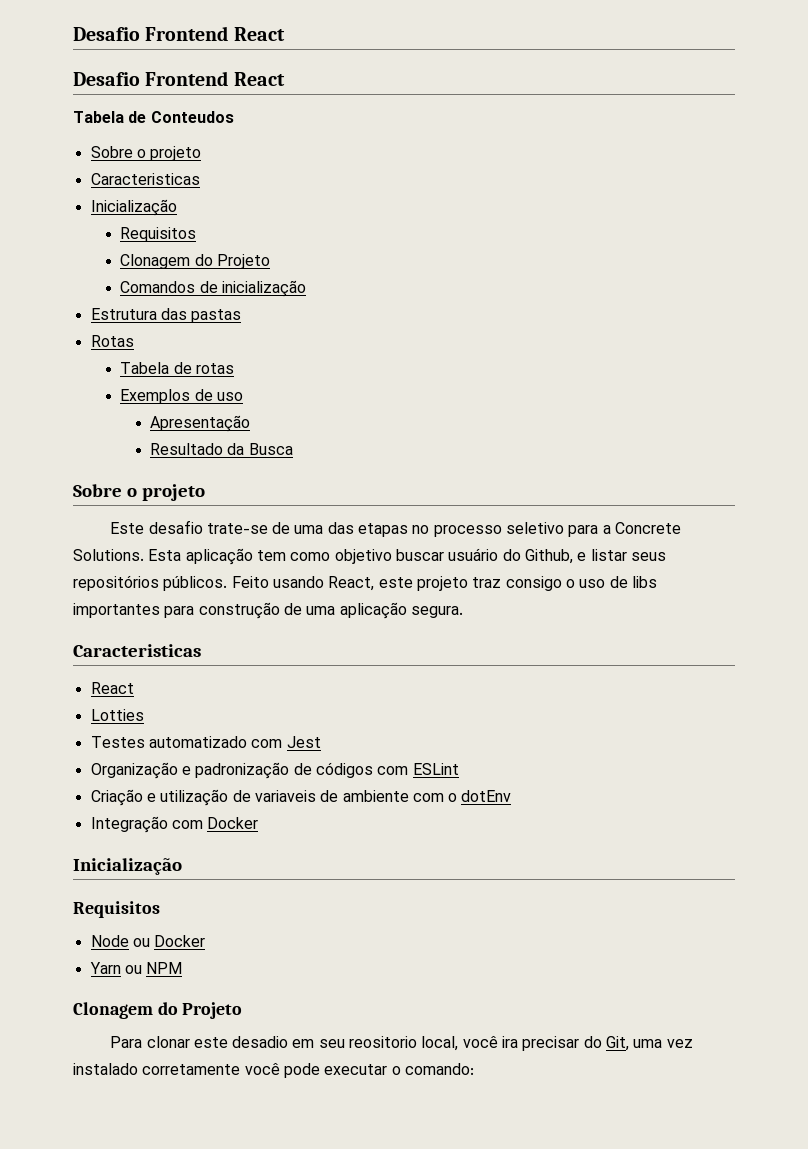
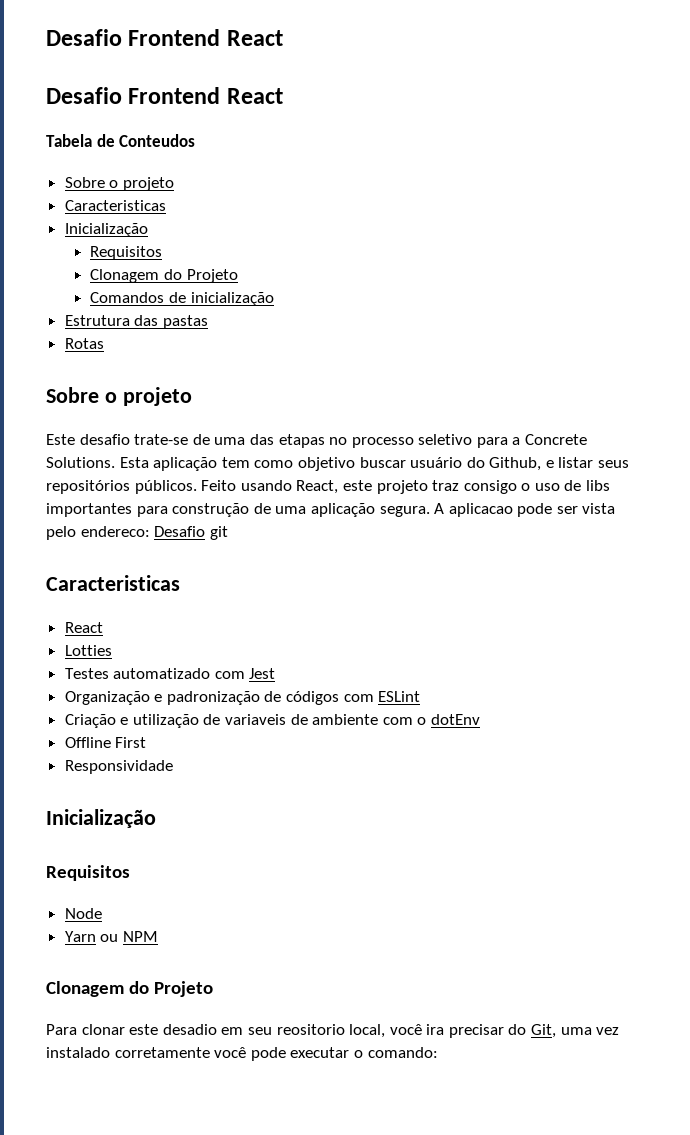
- Tabela de rotas
- Exemplos de uso
- Apresentação
- Resultado da Busca
+ A aplicacao pode ser vista pelo endereco: Desafio git
- Integração com Docker
+ Offline First
+ Responsividade
- Node ou Docker
+ Node

